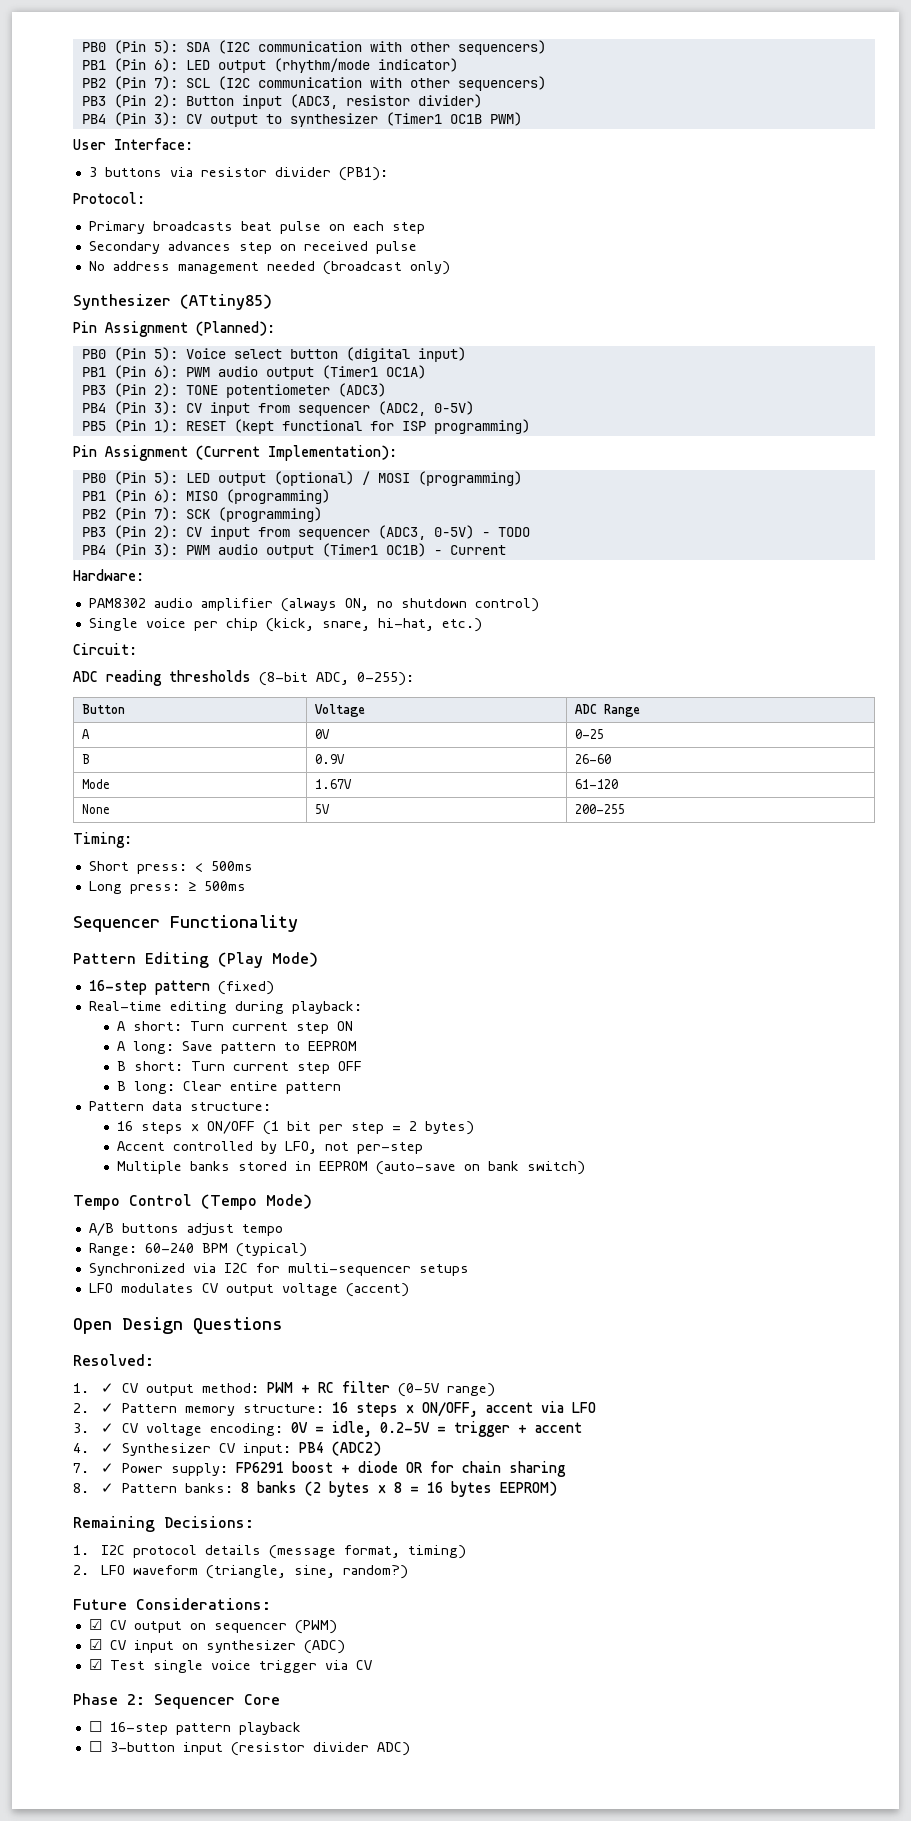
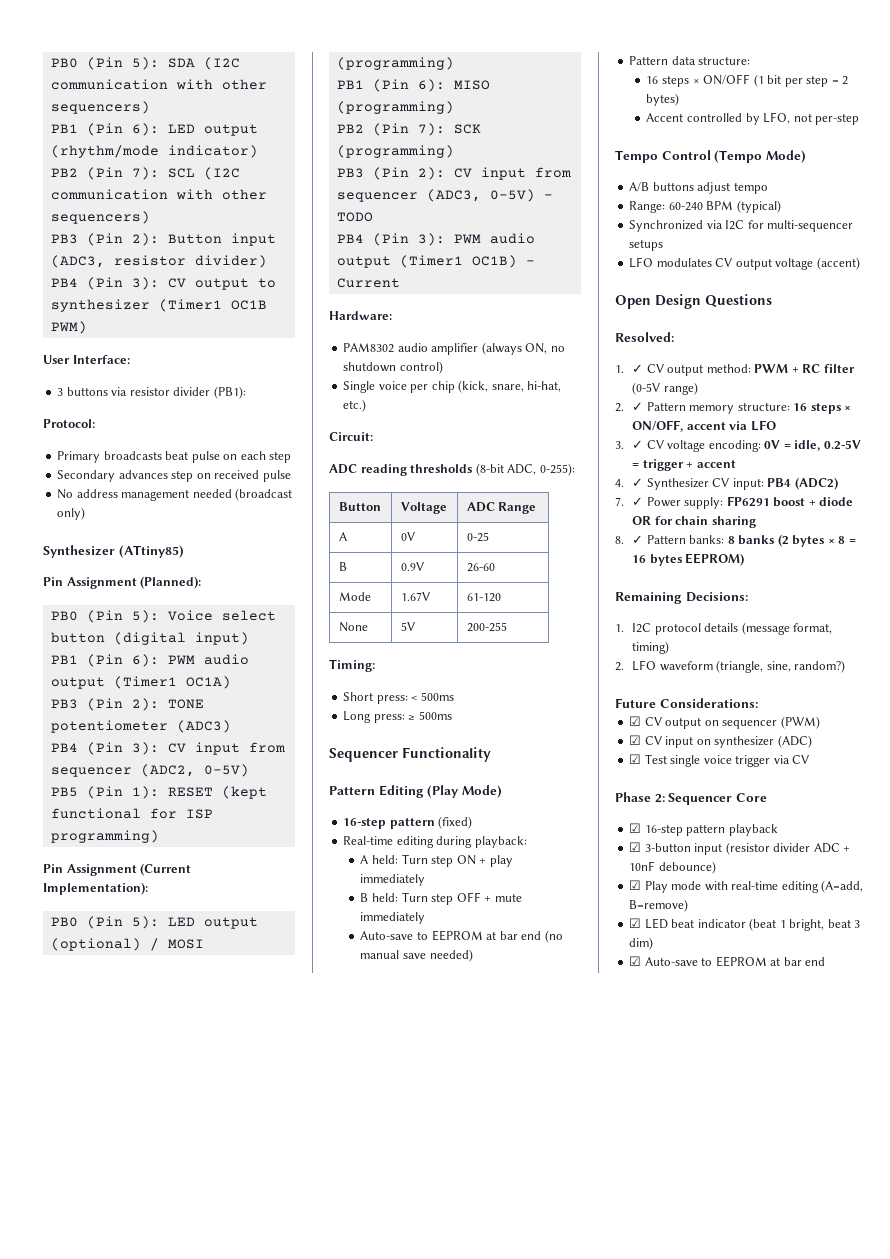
- A short: Turn current step ON
- A long: Save pattern to EEPROM
- B short: Turn current step OFF
- B long: Clear entire pattern
+ A held: Turn step ON + play immediately
+ B held: Turn step OFF + mute immediately
+ Auto-save to EEPROM at bar end (no manual save needed)
- Multiple banks stored in EEPROM (auto-save on bank switch)
- ☐ 16-step pattern playback
+ ☑ 16-step pattern playback
- ☐ 3-button input (resistor divider ADC)
+ ☑ 3-button input (resistor divider ADC + 10nF debounce)
+ ☑ Play mode with real-time editing (A=add, B=remove)
+ ☑ LED beat indicator (beat 1 bright, beat 3 dim)
+ ☑ Auto-save to EEPROM at bar end

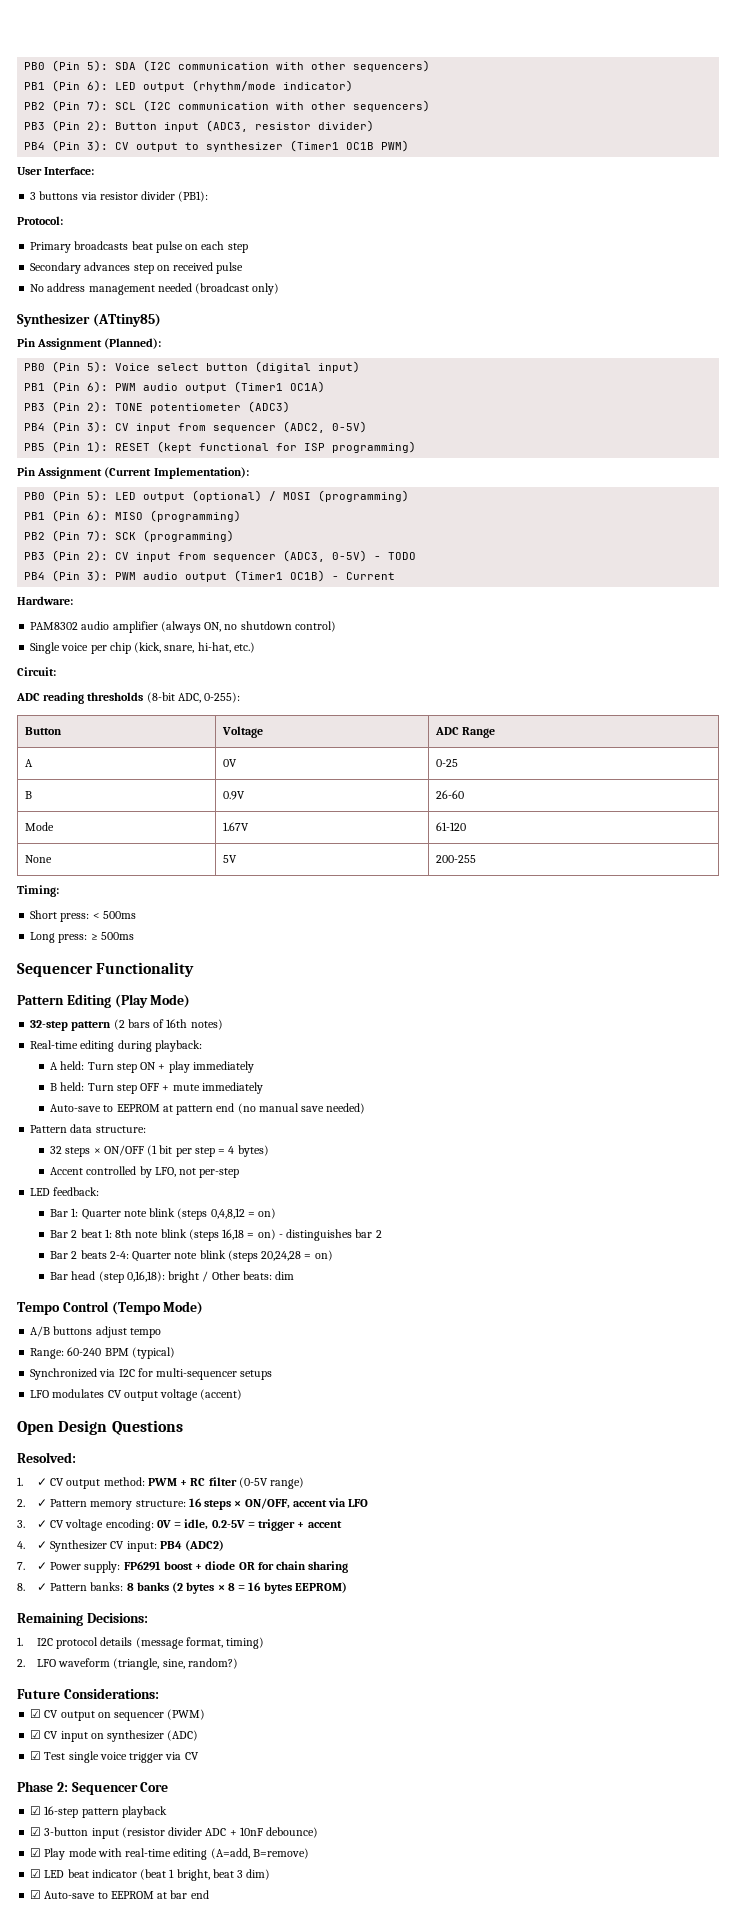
- 16-step pattern (fixed)
+ 32-step pattern (2 bars of 16th notes)
- Auto-save to EEPROM at bar end (no manual save needed)
+ Auto-save to EEPROM at pattern end (no manual save needed)
- 16 steps × ON/OFF (1 bit per step = 2 bytes)
+ 32 steps × ON/OFF (1 bit per step = 4 bytes)
+ LED feedback:
+ Bar 1: Quarter note blink (steps 0,4,8,12 = on)
+ Bar 2 beat 1: 8th note blink (steps 16,18 = on) - distinguishes bar 2
+ Bar 2 beats 2-4: Quarter note blink (steps 20,24,28 = on)
+ Bar head (step 0,16,18): bright / Other beats: dim

